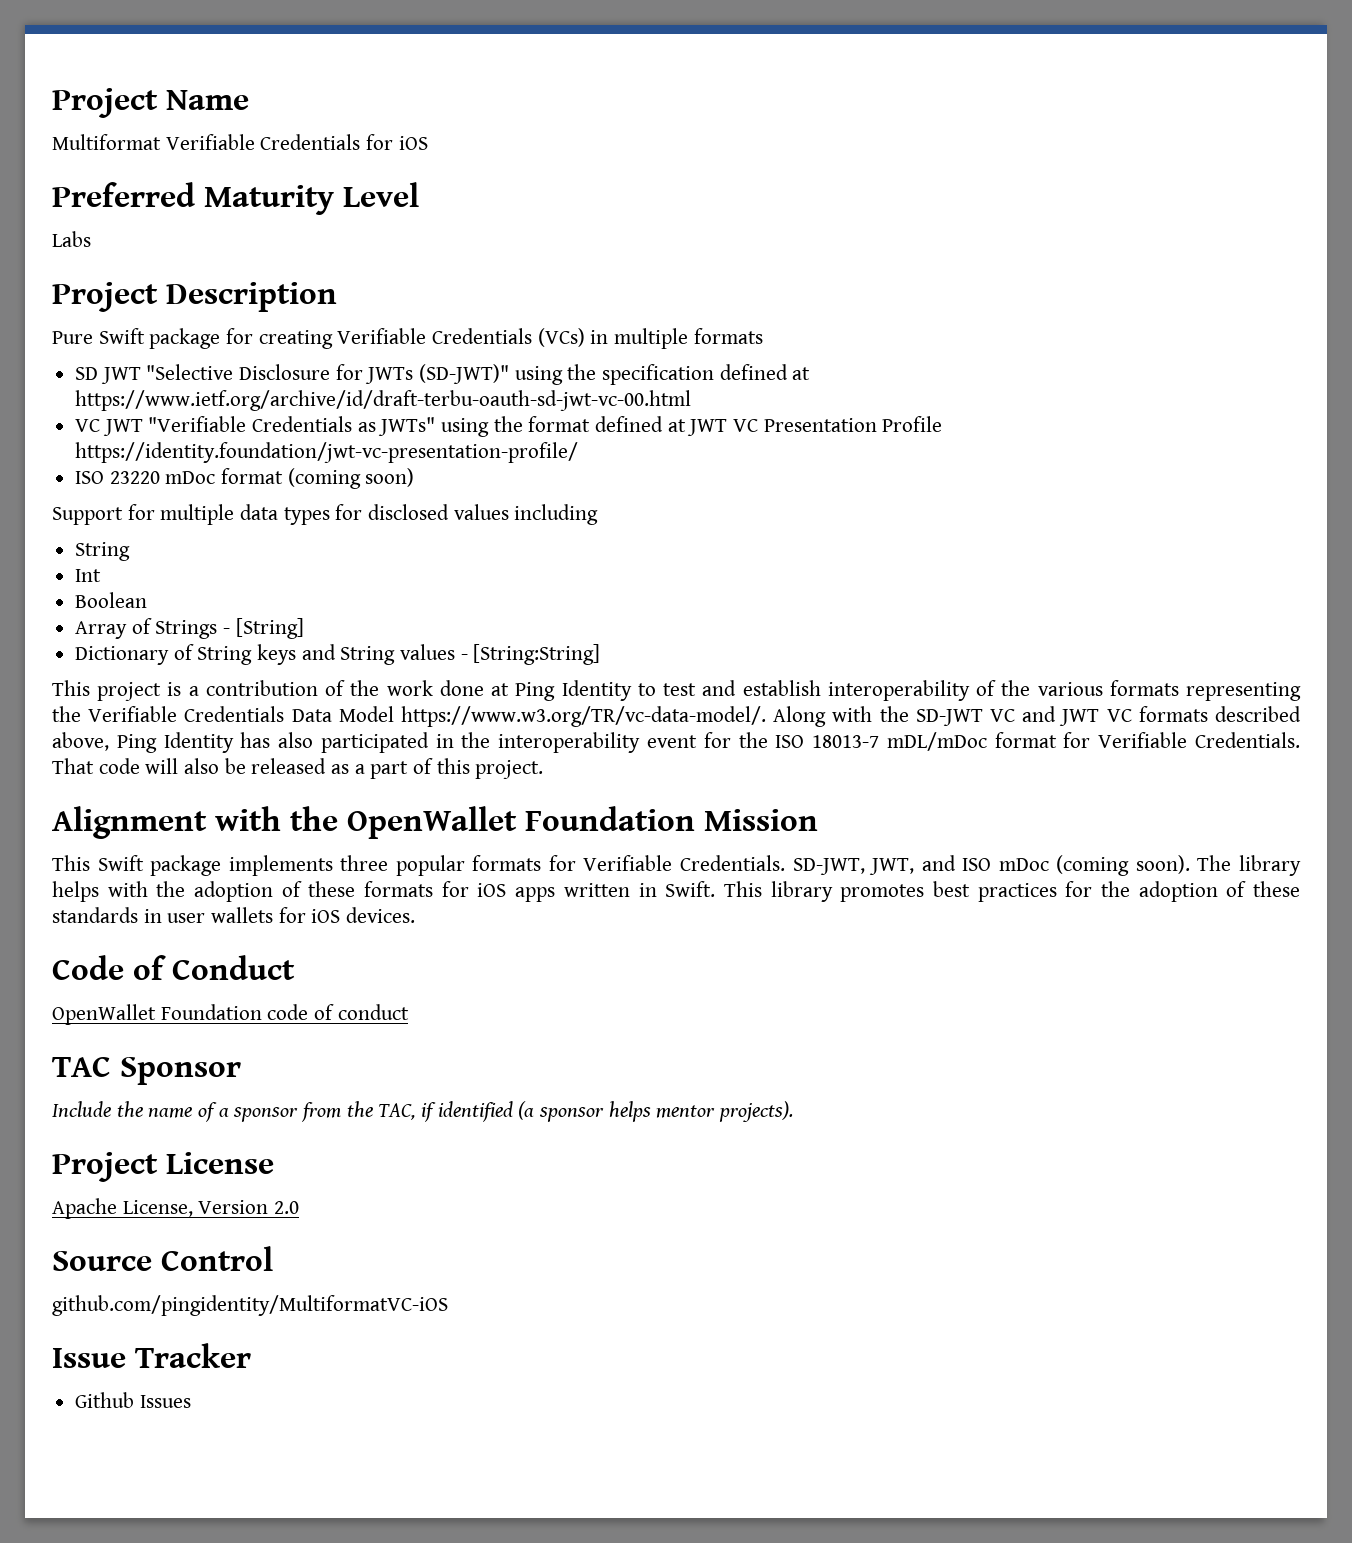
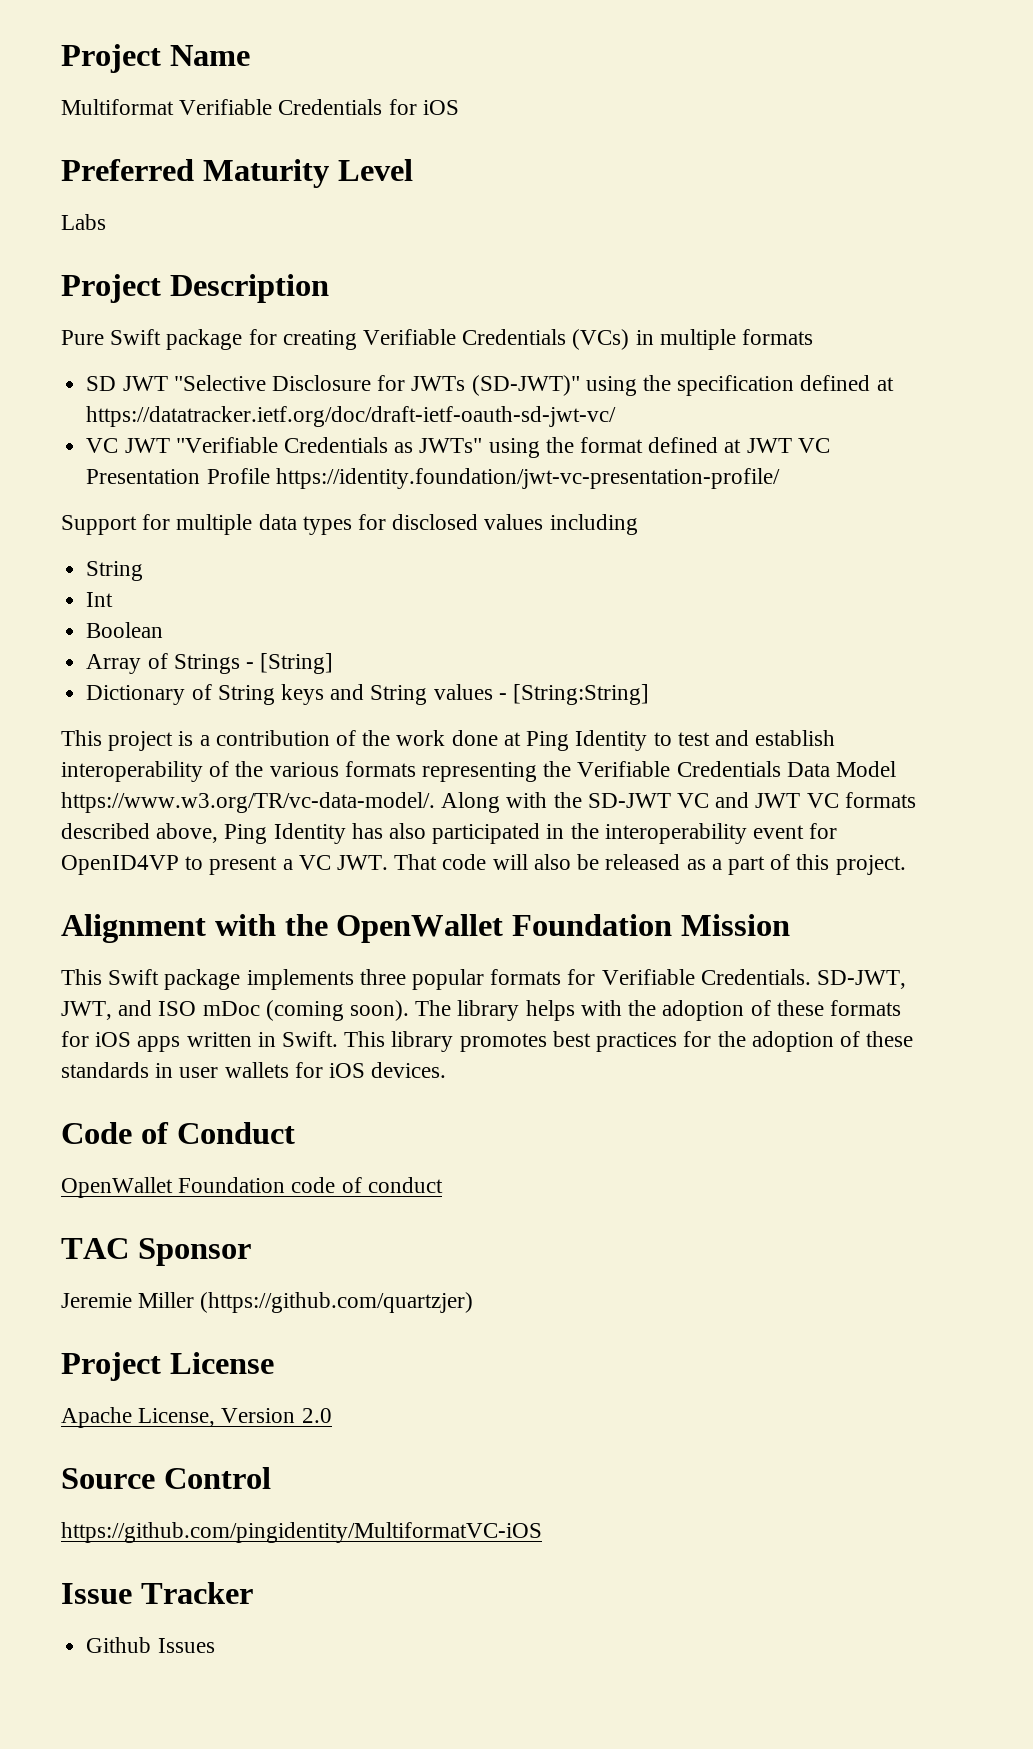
- SD JWT "Selective Disclosure for JWTs (SD-JWT)" using the specification defined at https://www.ietf.org/archive/id/draft-terbu-oauth-sd-jwt-vc-00.html
+ SD JWT "Selective Disclosure for JWTs (SD-JWT)" using the specification defined at https://datatracker.ietf.org/doc/draft-ietf-oauth-sd-jwt-vc/
- ISO 23220 mDoc format (coming soon)
- This project is a contribution of the work done at Ping Identity to test and establish interoperability of the various formats representing the Verifiable Credentials Data Model https://www.w3.org/TR/vc-data-model/. Along with the SD-JWT VC and JWT VC formats described above, Ping Identity has also participated in the interoperability event for the ISO 18013-7 mDL/mDoc format for Verifiable Credentials. That code will also be released as a part of this project.
+ This project is a contribution of the work done at Ping Identity to test and establish interoperability of the various formats representing the Verifiable Credentials Data Model https://www.w3.org/TR/vc-data-model/. Along with the SD-JWT VC and JWT VC formats described above, Ping Identity has also participated in the interoperability event for OpenID4VP to present a VC JWT. That code will also be released as a part of this project.
- Include the name of a sponsor from the TAC, if identified (a sponsor helps mentor projects).
+ Jeremie Miller (https://github.com/quartzjer)
- github.com/pingidentity/MultiformatVC-iOS
+ https://github.com/pingidentity/MultiformatVC-iOS

